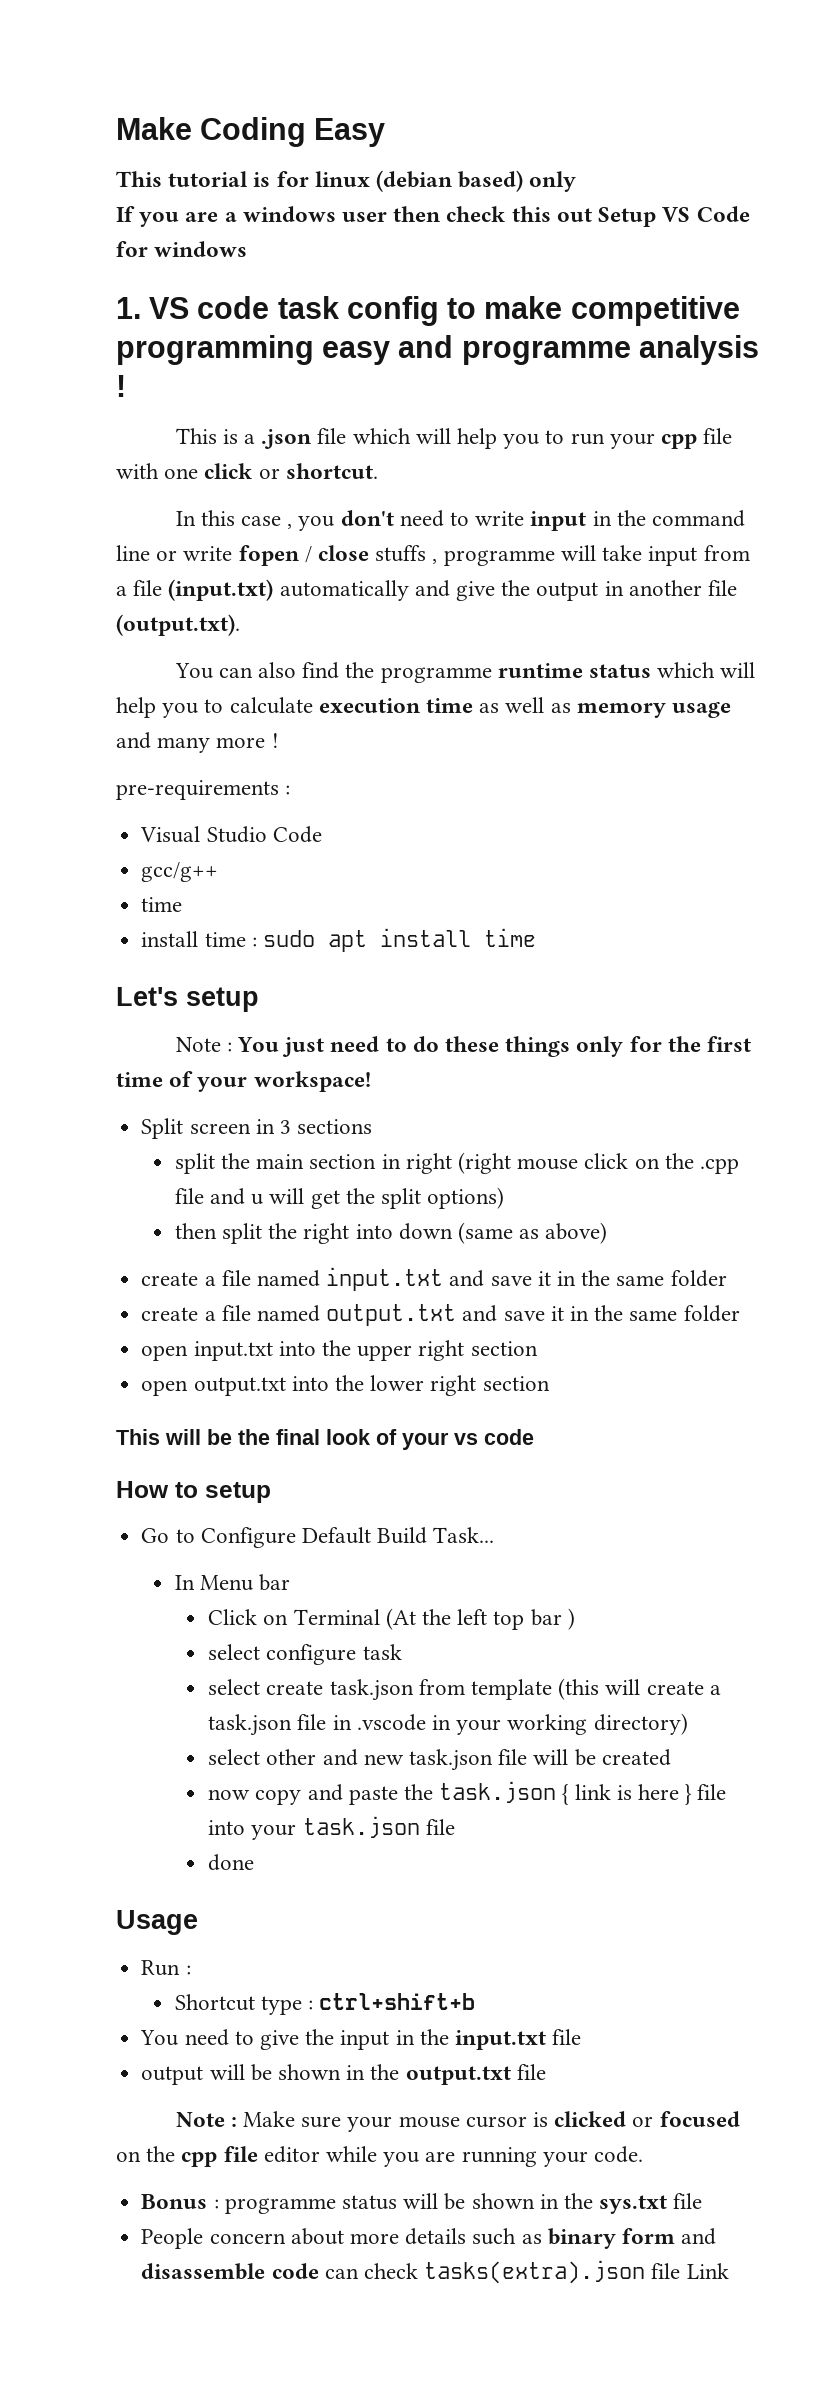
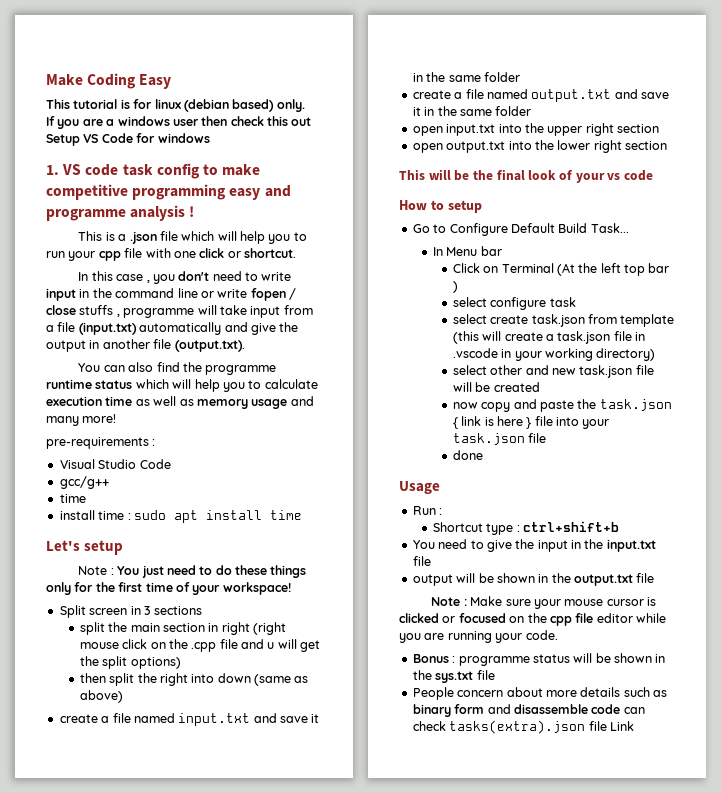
- This tutorial is for linux (debian based) only
+ This tutorial is for linux (debian based) only.
- You can also find the programme runtime status which will help you to calculate execution time as well as memory usage and many more !
+ You can also find the programme runtime status which will help you to calculate execution time as well as memory usage and many more!

